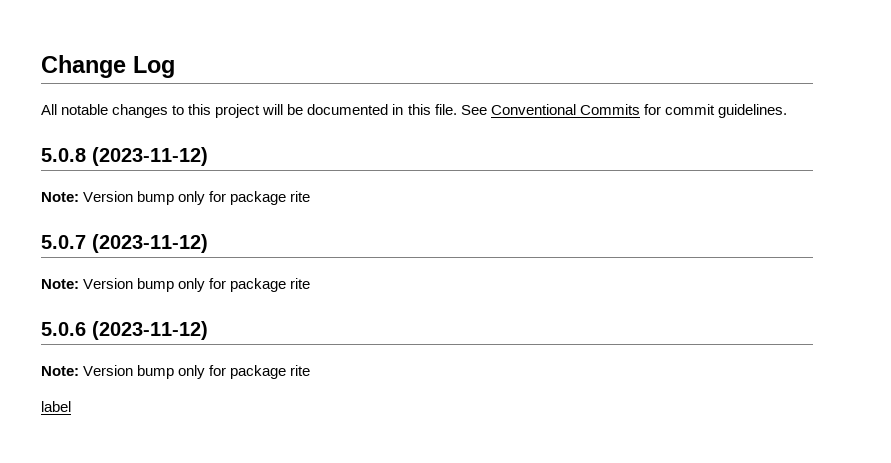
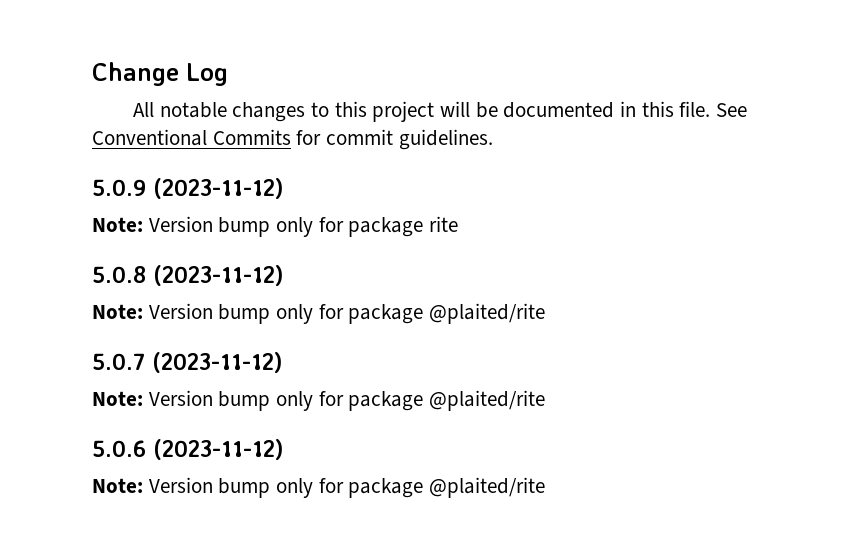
+ 5.0.9 (2023-11-12)
+ Note: Version bump only for package rite
  5.0.8 (2023-11-12)
- Note: Version bump only for package rite
+ Note: Version bump only for package @plaited/rite
  5.0.7 (2023-11-12)
- Note: Version bump only for package rite
+ Note: Version bump only for package @plaited/rite
  5.0.6 (2023-11-12)
- Note: Version bump only for package rite
- label
+ Note: Version bump only for package @plaited/rite

